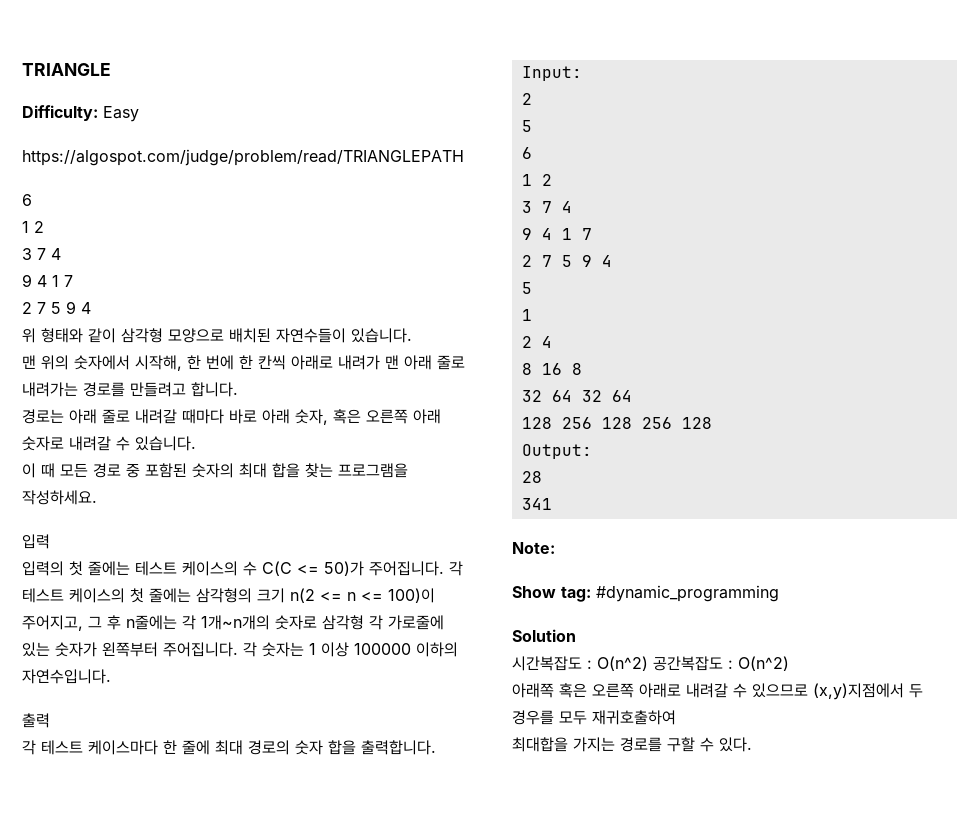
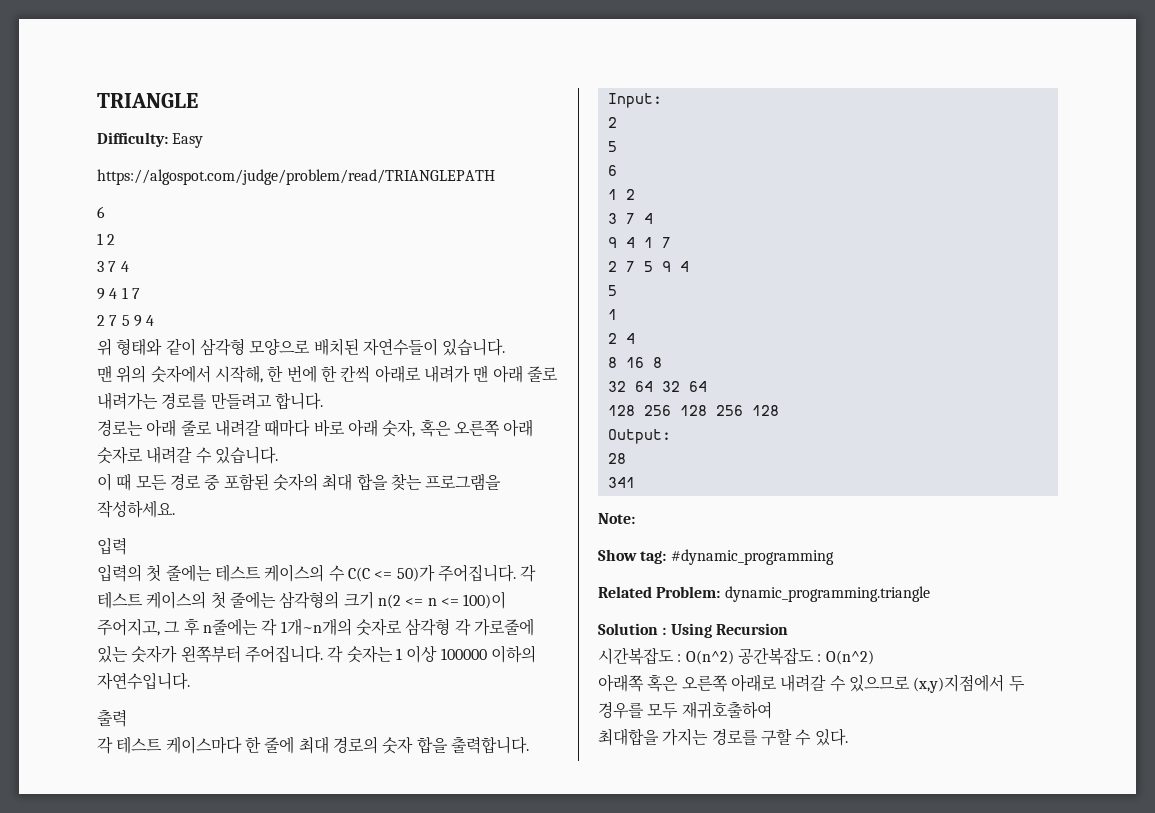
- Solution
+ Related Problem: dynamic_programming.triangle
+ Solution : Using Recursion

